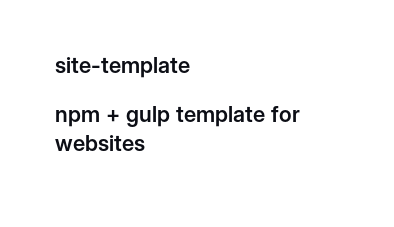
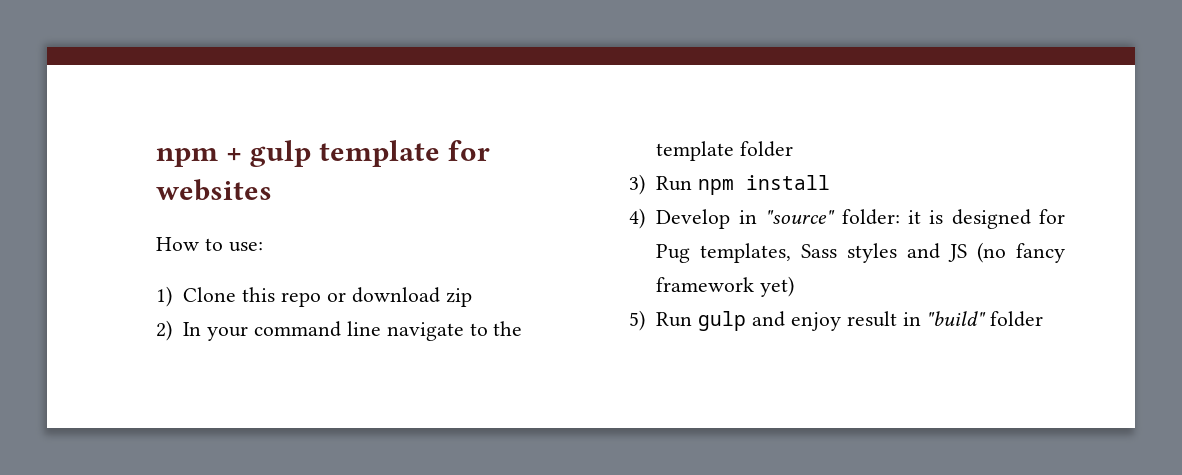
- site-template
+ How to use:
+ 1) Clone this repo or download zip
+ 2) In your command line navigate to the template folder
+ 3) Run npm install
+ 4) Develop in "source" folder: it is designed for Pug templates, Sass styles and JS (no fancy framework yet)
+ 5) Run gulp and enjoy result in "build" folder

